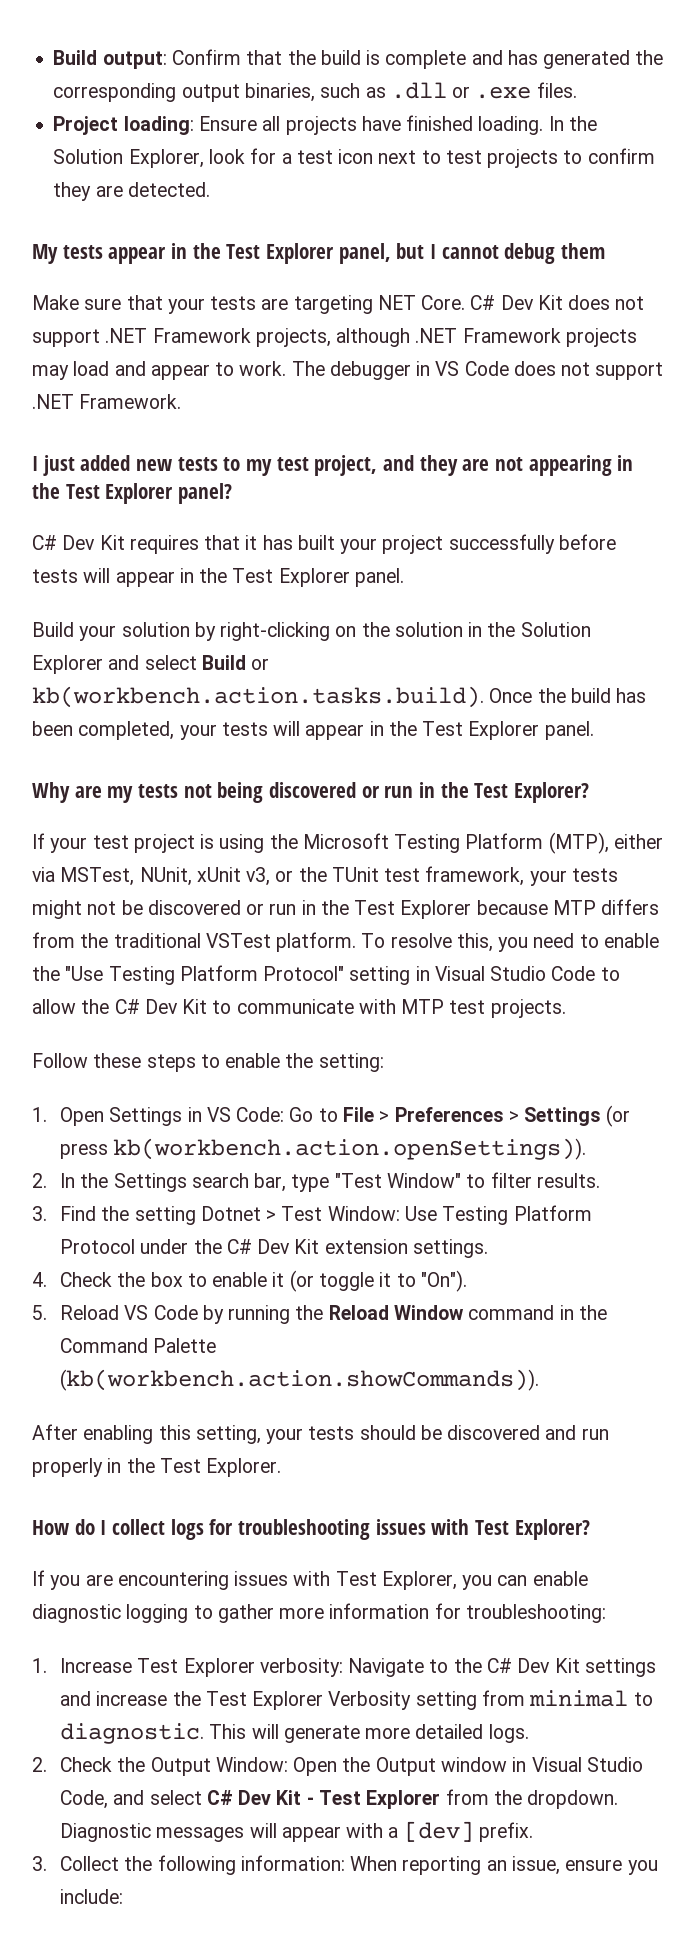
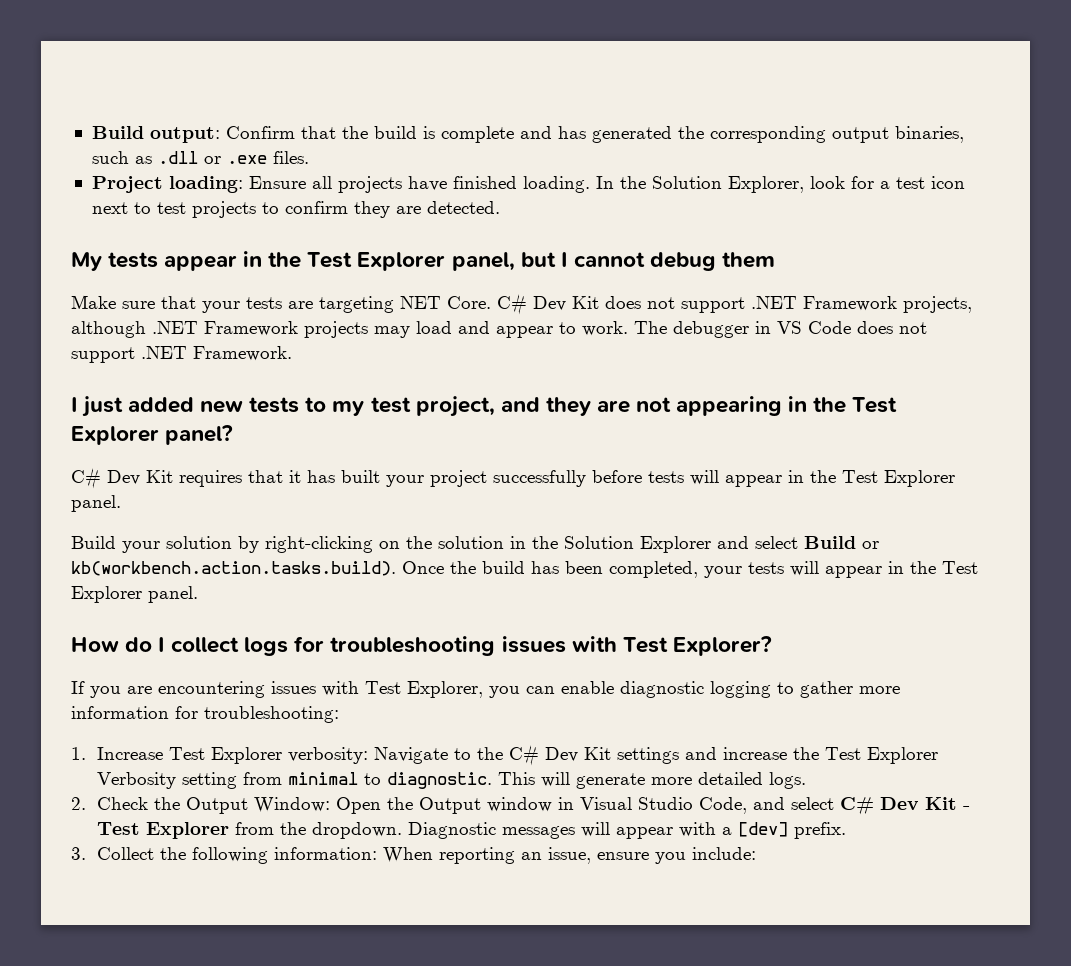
- Why are my tests not being discovered or run in the Test Explorer?
- If your test project is using the Microsoft Testing Platform (MTP), either via MSTest, NUnit, xUnit v3, or the TUnit test framework, your tests might not be discovered or run in the Test Explorer because MTP differs from the traditional VSTest platform. To resolve this, you need to enable the "Use Testing Platform Protocol" setting in Visual Studio Code to allow the C# Dev Kit to communicate with MTP test projects.
- Follow these steps to enable the setting:
- 1. Open Settings in VS Code: Go to File > Preferences > Settings (or press kb(workbench.action.openSettings)).
- 2. In the Settings search bar, type "Test Window" to filter results.
- 3. Find the setting Dotnet > Test Window: Use Testing Platform Protocol under the C# Dev Kit extension settings.
- 4. Check the box to enable it (or toggle it to "On").
- 5. Reload VS Code by running the Reload Window command in the Command Palette (kb(workbench.action.showCommands)).
- After enabling this setting, your tests should be discovered and run properly in the Test Explorer.

